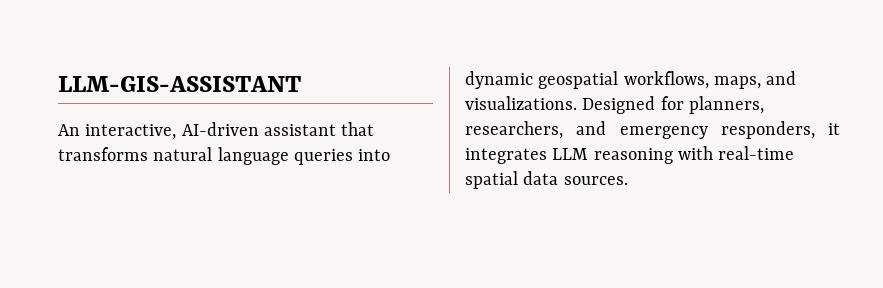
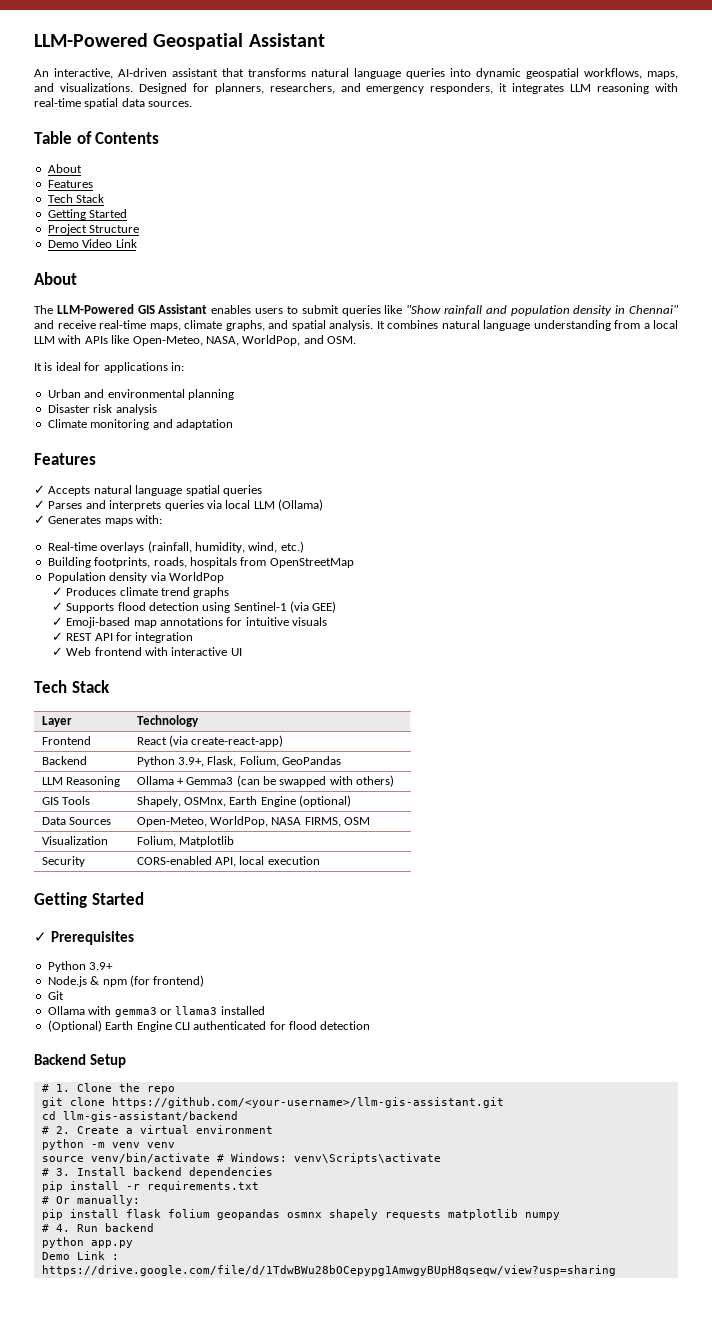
- LLM-GIS-ASSISTANT
+ LLM-Powered Geospatial Assistant
+ Table of Contents
+ About
+ Features
+ Tech Stack
+ Getting Started
+ Project Structure
+ Demo Video Link
+ About
+ The LLM-Powered GIS Assistant enables users to submit queries like "Show rainfall and population density in Chennai" and receive real-time maps, climate graphs, and spatial analysis. It combines natural language understanding from a local LLM with APIs like Open-Meteo, NASA, WorldPop, and OSM.
+ It is ideal for applications in:
+ Urban and environmental planning
+ Disaster risk analysis
+ Climate monitoring and adaptation
+ Features
+ ✓ Accepts natural language spatial queries
+ ✓ Parses and interprets queries via local LLM (Ollama)
+ ✓ Generates maps with:
+ Real-time overlays (rainfall, humidity, wind, etc.)
+ Building footprints, roads, hospitals from OpenStreetMap
+ Population density via WorldPop
+ ✓ Produces climate trend graphs
+ ✓ Supports flood detection using Sentinel-1 (via GEE)
+ ✓ Emoji-based map annotations for intuitive visuals
+ ✓ REST API for integration
+ ✓ Web frontend with interactive UI
+ Tech Stack
+ Layer | Technology
+ Frontend | React (via create-react-app)
+ Backend | Python 3.9+, Flask, Folium, GeoPandas
+ LLM Reasoning | Ollama + Gemma3 (can be swapped with others)
+ GIS Tools | Shapely, OSMnx, Earth Engine (optional)
+ Data Sources | Open-Meteo, WorldPop, NASA FIRMS, OSM
+ Visualization | Folium, Matplotlib
+ Security | CORS-enabled API, local execution
+ Getting Started
+ ✓ Prerequisites
+ Python 3.9+
+ Node.js & npm (for frontend)
+ Git
+ Ollama with gemma3 or llama3 installed
+ (Optional) Earth Engine CLI authenticated for flood detection
+ Backend Setup
+ # 1. Clone the repo
+ git clone https://github.com/<your-username>/llm-gis-assistant.git
+ cd llm-gis-assistant/backend
+ # 2. Create a virtual environment
+ python -m venv venv
+ source venv/bin/activate # Windows: venv\Scripts\activate
+ # 3. Install backend dependencies
+ pip install -r requirements.txt
+ # Or manually:
+ pip install flask folium geopandas osmnx shapely requests matplotlib numpy
+ # 4. Run backend
+ python app.py
+ Demo Link : https://drive.google.com/file/d/1TdwBWu28bOCepypg1AmwgyBUpH8qseqw/view?usp=sharing

